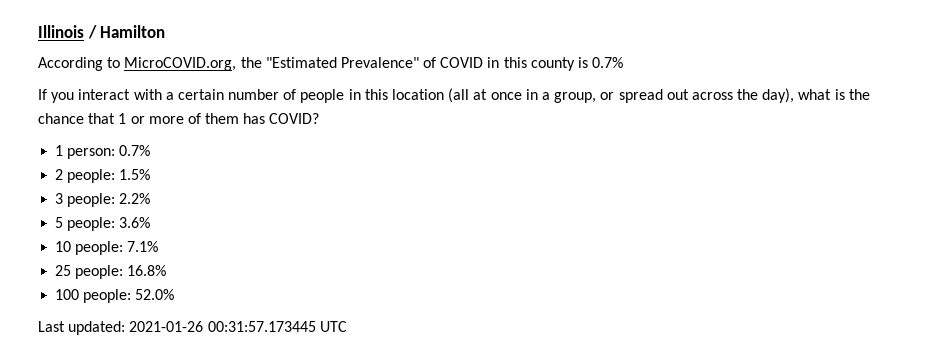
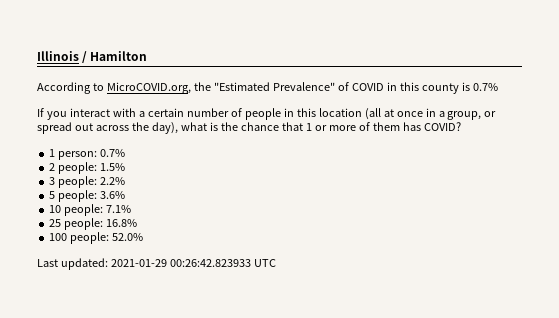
- Last updated: 2021-01-26 00:31:57.173445 UTC
+ Last updated: 2021-01-29 00:26:42.823933 UTC

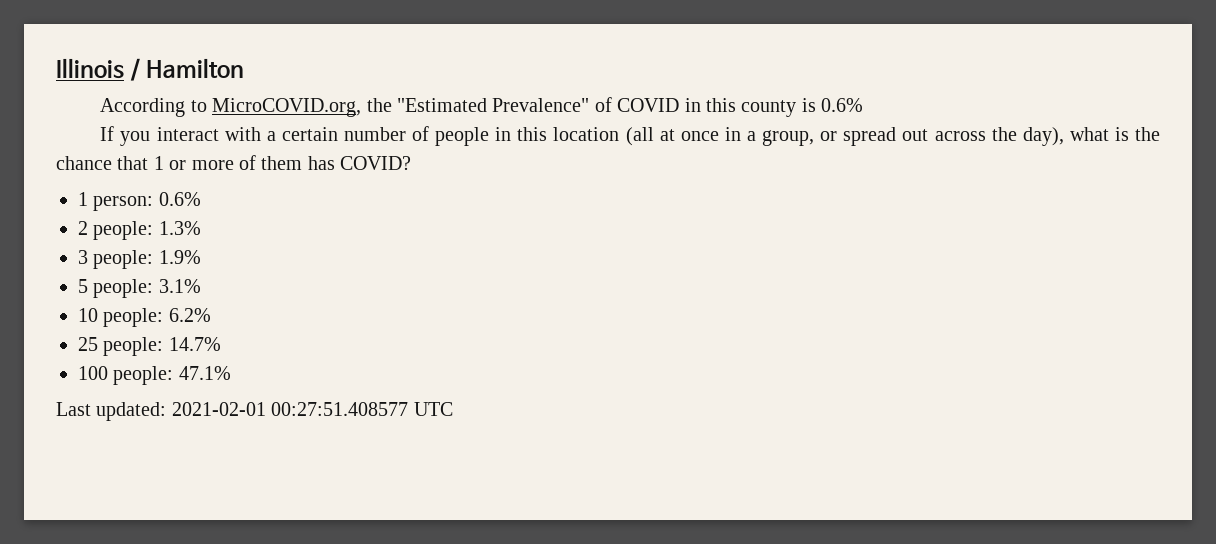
- According to MicroCOVID.org, the "Estimated Prevalence" of COVID in this county is 0.7%
+ According to MicroCOVID.org, the "Estimated Prevalence" of COVID in this county is 0.6%
- 1 person: 0.7%
+ 1 person: 0.6%
- 2 people: 1.5%
+ 2 people: 1.3%
- 3 people: 2.2%
+ 3 people: 1.9%
- 5 people: 3.6%
+ 5 people: 3.1%
- 10 people: 7.1%
+ 10 people: 6.2%
- 25 people: 16.8%
+ 25 people: 14.7%
- 100 people: 52.0%
+ 100 people: 47.1%
- Last updated: 2021-01-29 00:26:42.823933 UTC
+ Last updated: 2021-02-01 00:27:51.408577 UTC

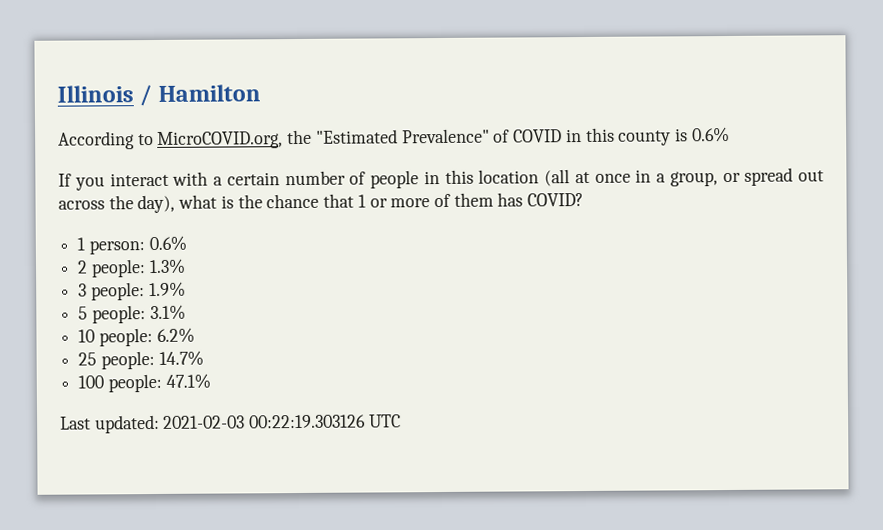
- Last updated: 2021-02-01 00:27:51.408577 UTC
+ Last updated: 2021-02-03 00:22:19.303126 UTC

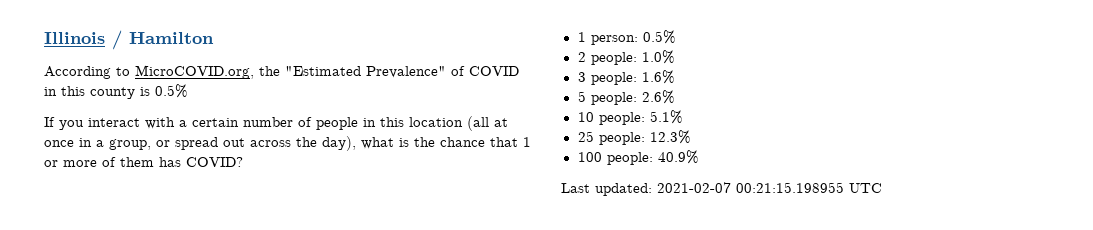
- According to MicroCOVID.org, the "Estimated Prevalence" of COVID in this county is 0.6%
+ According to MicroCOVID.org, the "Estimated Prevalence" of COVID in this county is 0.5%
- 1 person: 0.6%
+ 1 person: 0.5%
- 2 people: 1.3%
+ 2 people: 1.0%
- 3 people: 1.9%
+ 3 people: 1.6%
- 5 people: 3.1%
+ 5 people: 2.6%
- 10 people: 6.2%
+ 10 people: 5.1%
- 25 people: 14.7%
+ 25 people: 12.3%
- 100 people: 47.1%
+ 100 people: 40.9%
- Last updated: 2021-02-03 00:22:19.303126 UTC
+ Last updated: 2021-02-07 00:21:15.198955 UTC

